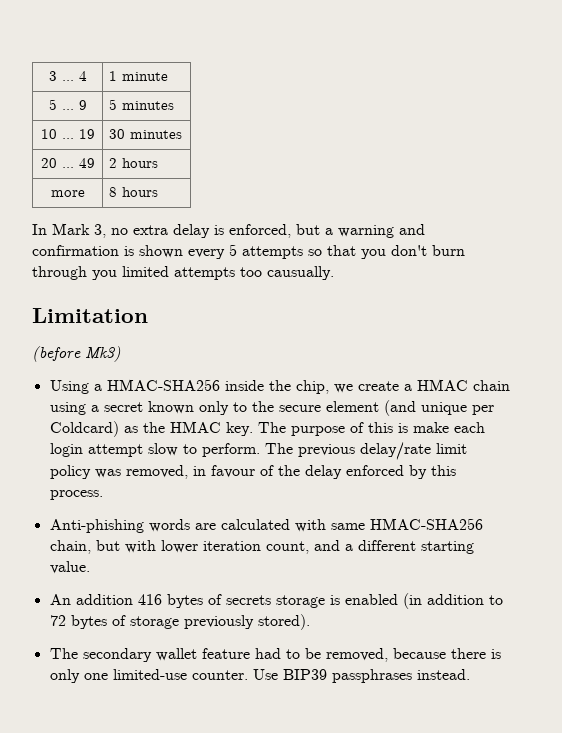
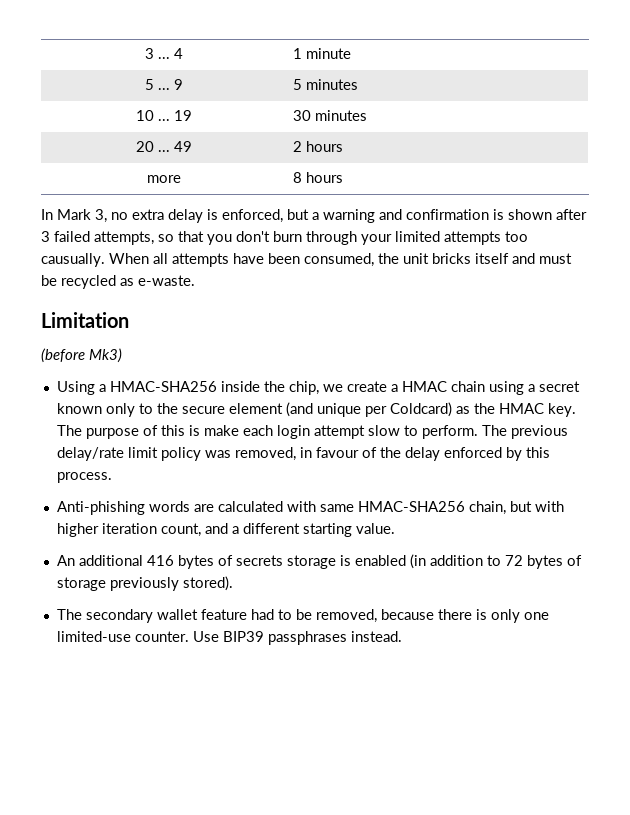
- In Mark 3, no extra delay is enforced, but a warning and confirmation is shown every 5 attempts so that you don't burn through you limited attempts too causually.
+ In Mark 3, no extra delay is enforced, but a warning and confirmation is shown after 3 failed attempts, so that you don't burn through your limited attempts too causually. When all attempts have been consumed, the unit bricks itself and must be recycled as e-waste.
- Anti-phishing words are calculated with same HMAC-SHA256 chain, but with lower iteration count, and a different starting value.
+ Anti-phishing words are calculated with same HMAC-SHA256 chain, but with higher iteration count, and a different starting value.
- An addition 416 bytes of secrets storage is enabled (in addition to 72 bytes of storage previously stored).
+ An additional 416 bytes of secrets storage is enabled (in addition to 72 bytes of storage previously stored).

